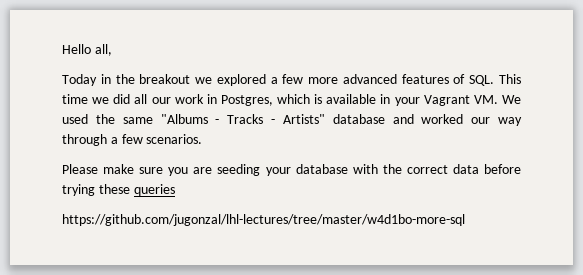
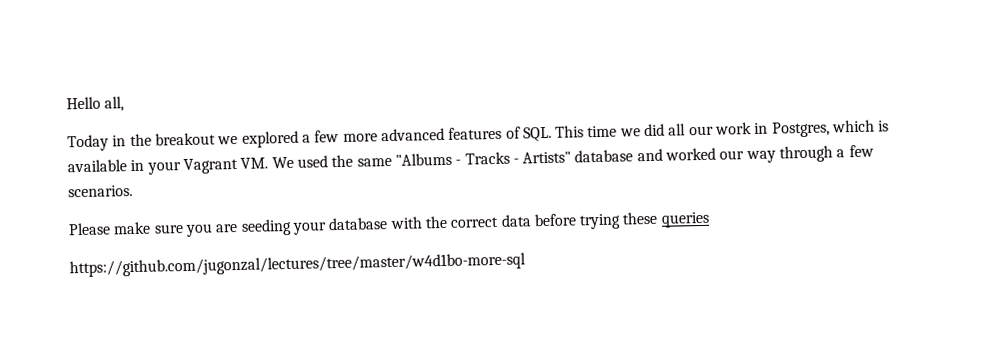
- https://github.com/jugonzal/lhl-lectures/tree/master/w4d1bo-more-sql
+ https://github.com/jugonzal/lectures/tree/master/w4d1bo-more-sql

